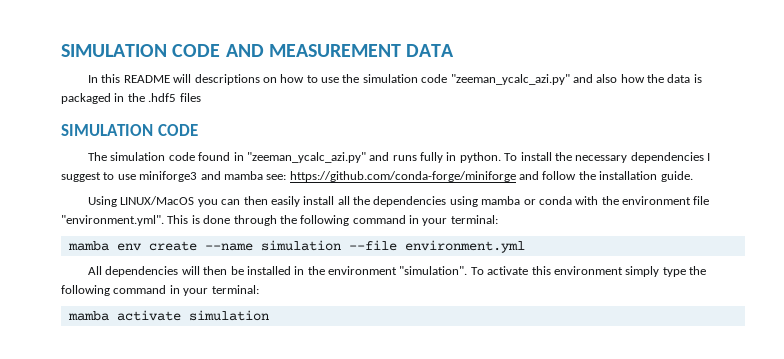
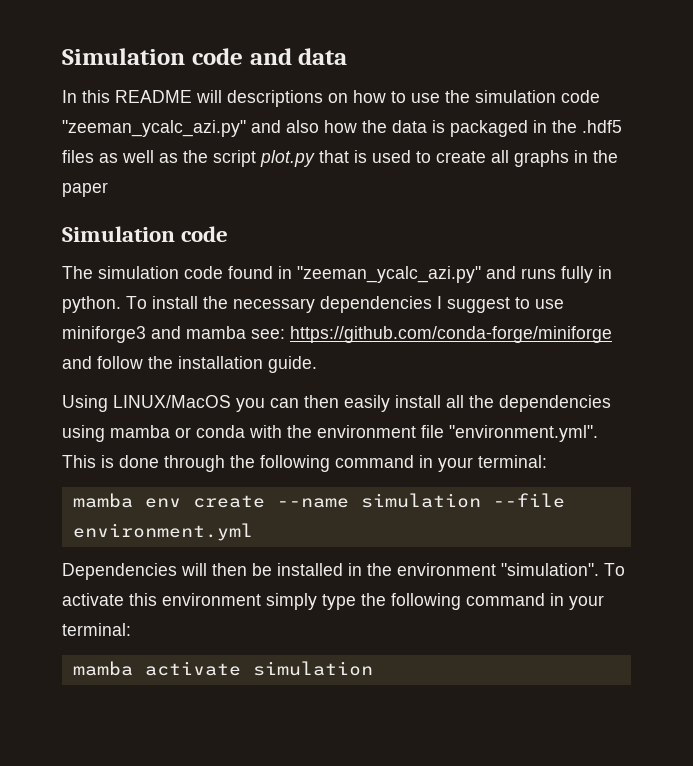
- SIMULATION CODE AND MEASUREMENT DATA
+ Simulation code and data
- In this README will descriptions on how to use the simulation code "zeeman_ycalc_azi.py" and also how the data is packaged in the .hdf5 files
- SIMULATION CODE
+ In this README will descriptions on how to use the simulation code "zeeman_ycalc_azi.py" and also how the data is packaged in the .hdf5 files as well as the script plot.py that is used to create all graphs in the paper
+ Simulation code
- All dependencies will then be installed in the environment "simulation".
+ Dependencies will then be installed in the environment "simulation".

